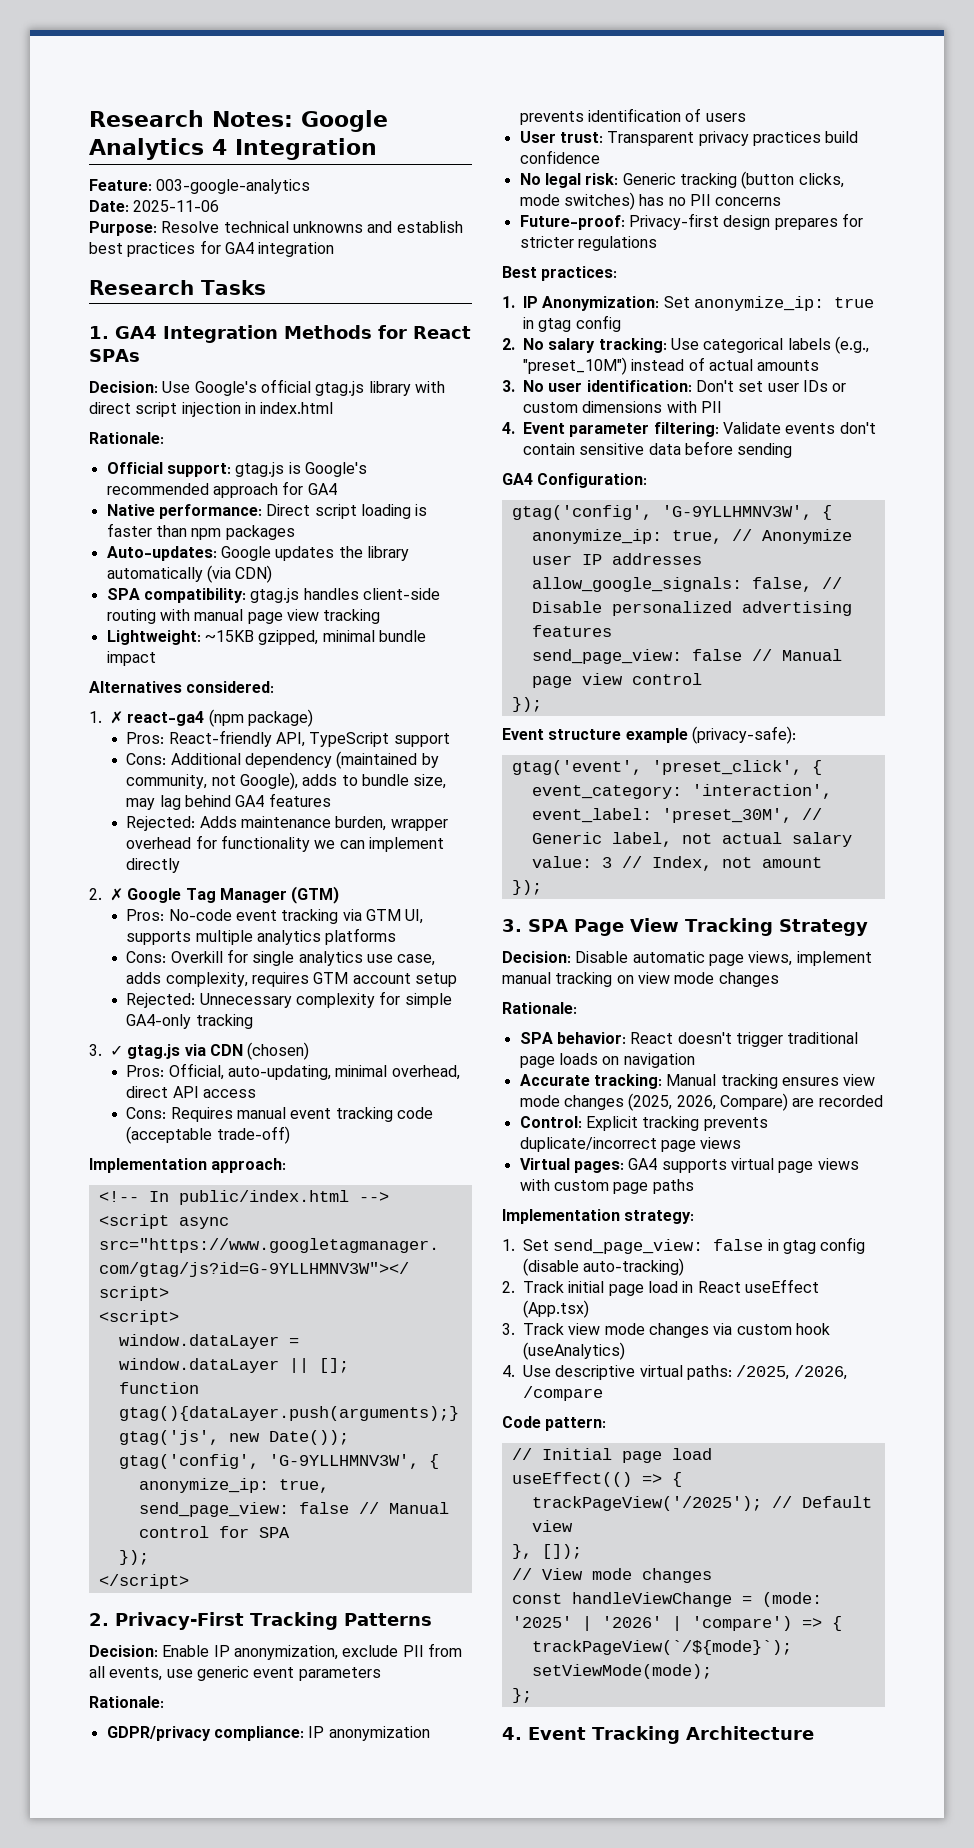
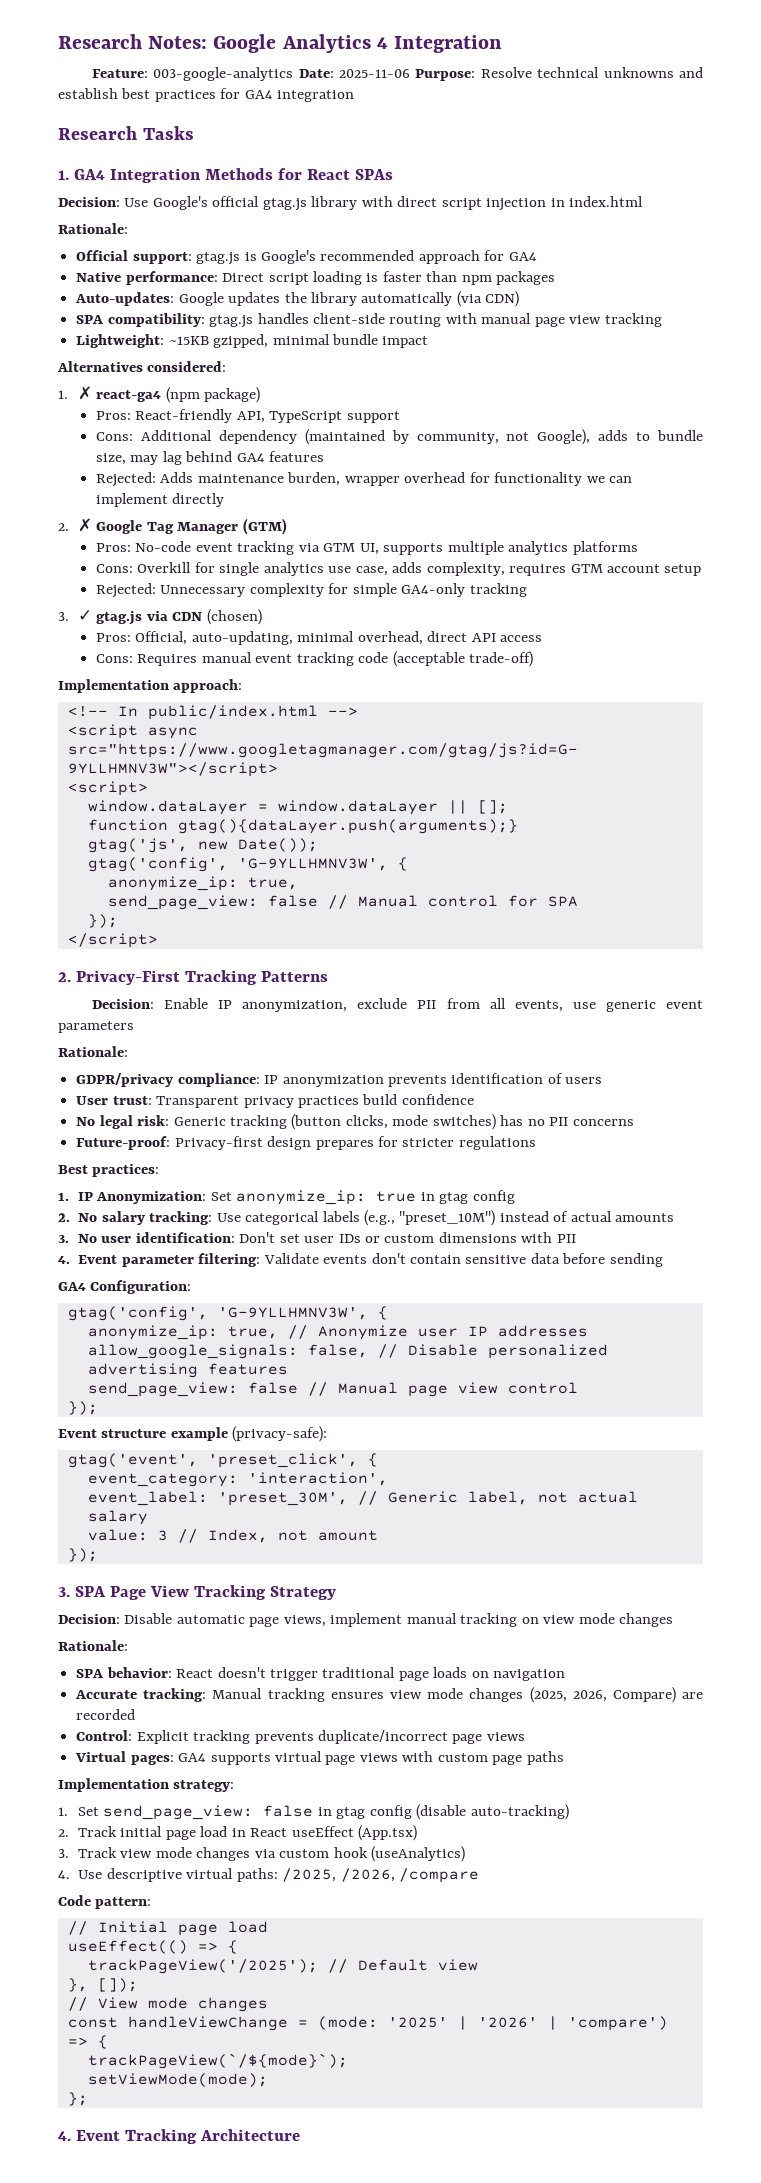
- Feature: 003-google-analytics
- Date: 2025-11-06
- Purpose: Resolve technical unknowns and establish best practices for GA4 integration
+ Feature: 003-google-analytics Date: 2025-11-06 Purpose: Resolve technical unknowns and establish best practices for GA4 integration

